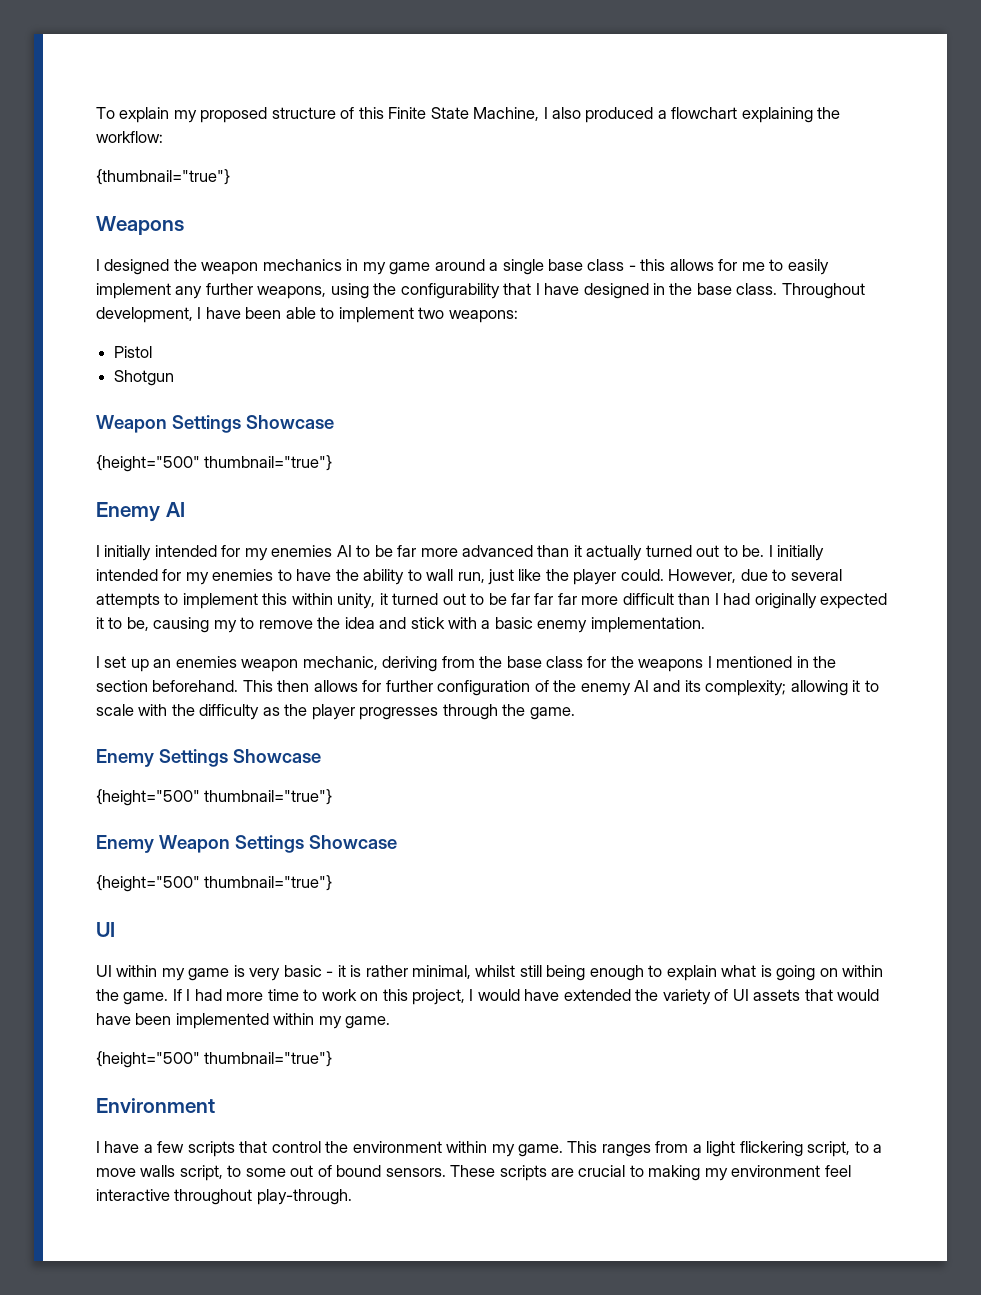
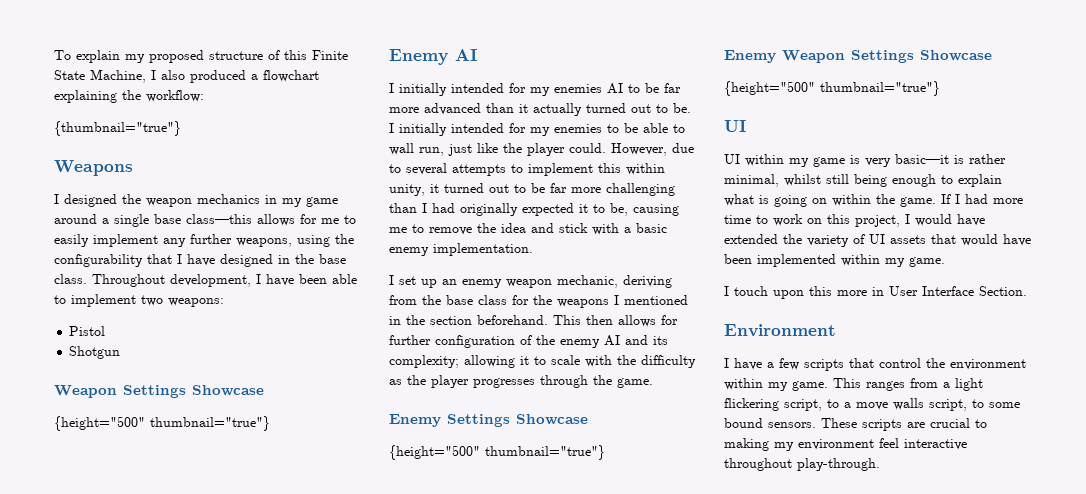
- I designed the weapon mechanics in my game around a single base class - this allows for me to easily implement any further weapons, using the configurability that I have designed in the base class.
+ I designed the weapon mechanics in my game around a single base class—this allows for me to easily implement any further weapons, using the configurability that I have designed in the base class.
- I initially intended for my enemies to have the ability to wall run, just like the player could.
+ I initially intended for my enemies to be able to wall run, just like the player could.
- However, due to several attempts to implement this within unity, it turned out to be far far far more difficult than I had originally expected it to be, causing my to remove the idea and stick with a basic enemy implementation.
+ However, due to several attempts to implement this within unity, it turned out to be far more challenging than I had originally expected it to be, causing me to remove the idea and stick with a basic enemy implementation.
- I set up an enemies weapon mechanic, deriving from the base class for the weapons I mentioned in the section beforehand.
+ I set up an enemy weapon mechanic, deriving from the base class for the weapons I mentioned in the section beforehand.
- UI within my game is very basic - it is rather minimal, whilst still being enough to explain what is going on within the game.
+ UI within my game is very basic—it is rather minimal, whilst still being enough to explain what is going on within the game.
  If I had more time to work on this project, I would have extended the variety of UI assets that would have been implemented within my game.
- {height="500" thumbnail="true"}
+ I touch upon this more in User Interface Section.
- This ranges from a light flickering script, to a move walls script, to some out of bound sensors.
+ This ranges from a light flickering script, to a move walls script, to some bound sensors.

